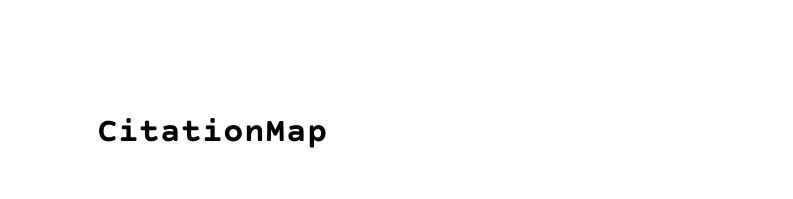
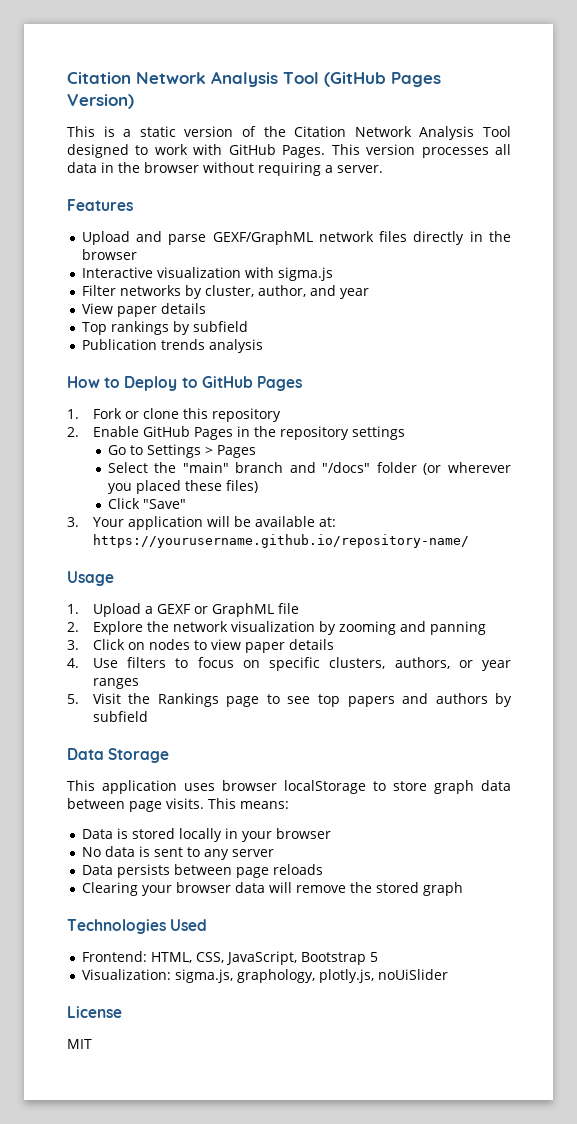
- CitationMap
+ Citation Network Analysis Tool (GitHub Pages Version)
+ This is a static version of the Citation Network Analysis Tool designed to work with GitHub Pages. This version processes all data in the browser without requiring a server.
+ Features
+ Upload and parse GEXF/GraphML network files directly in the browser
+ Interactive visualization with sigma.js
+ Filter networks by cluster, author, and year
+ View paper details
+ Top rankings by subfield
+ Publication trends analysis
+ How to Deploy to GitHub Pages
+ 1. Fork or clone this repository
+ 2. Enable GitHub Pages in the repository settings
+ Go to Settings > Pages
+ Select the "main" branch and "/docs" folder (or wherever you placed these files)
+ Click "Save"
+ 3. Your application will be available at: https://yourusername.github.io/repository-name/
+ Usage
+ 1. Upload a GEXF or GraphML file
+ 2. Explore the network visualization by zooming and panning
+ 3. Click on nodes to view paper details
+ 4. Use filters to focus on specific clusters, authors, or year ranges
+ 5. Visit the Rankings page to see top papers and authors by subfield
+ Data Storage
+ This application uses browser localStorage to store graph data between page visits. This means:
+ Data is stored locally in your browser
+ No data is sent to any server
+ Data persists between page reloads
+ Clearing your browser data will remove the stored graph
+ Technologies Used
+ Frontend: HTML, CSS, JavaScript, Bootstrap 5
+ Visualization: sigma.js, graphology, plotly.js, noUiSlider
+ License
+ MIT

